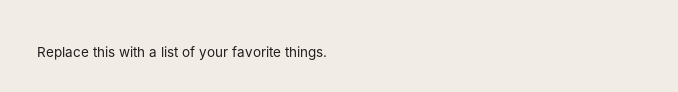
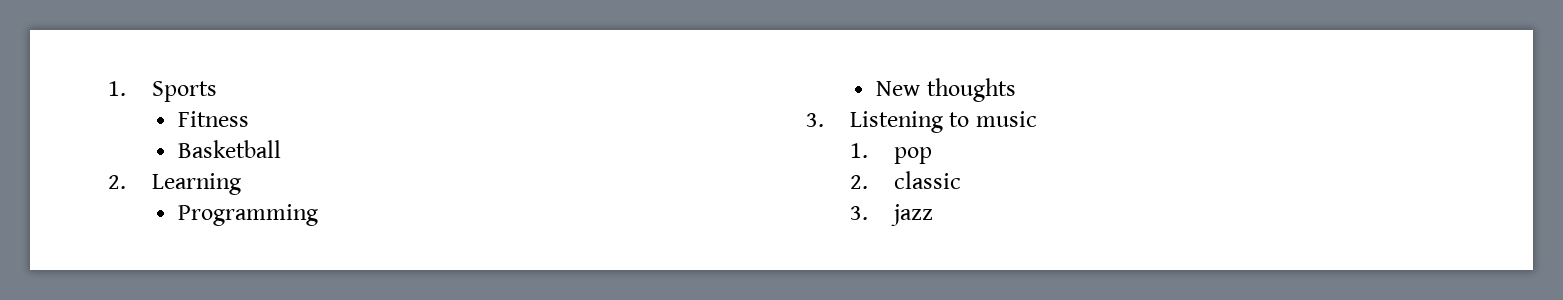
- Replace this with a list of your favorite things.
+ 1. Sports
+ Fitness
+ Basketball
+ 2. Learning
+ Programming
+ New thoughts
+ 3. Listening to music
+ 1. pop
+ 2. classic
+ 3. jazz

